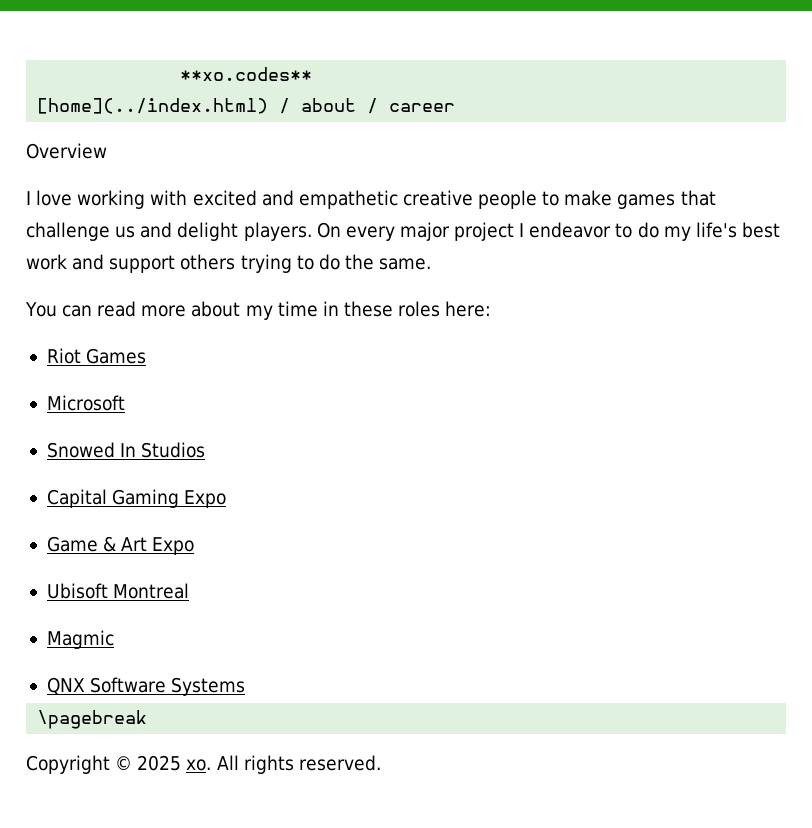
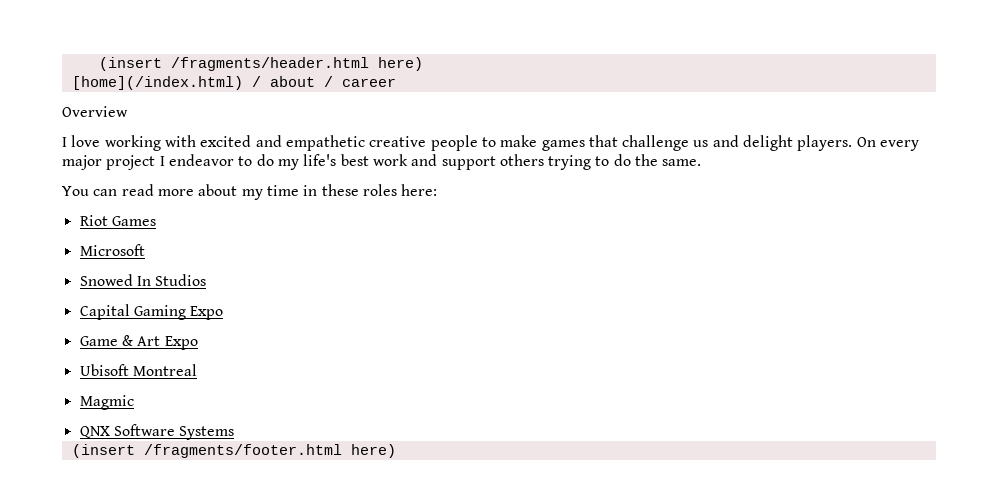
- **xo.codes**
- [home](../index.html) / about / career
+ (insert /fragments/header.html here)
+ [home](/index.html) / about / career
- \pagebreak
- Copyright © 2025 xo. All rights reserved.
+ (insert /fragments/footer.html here)

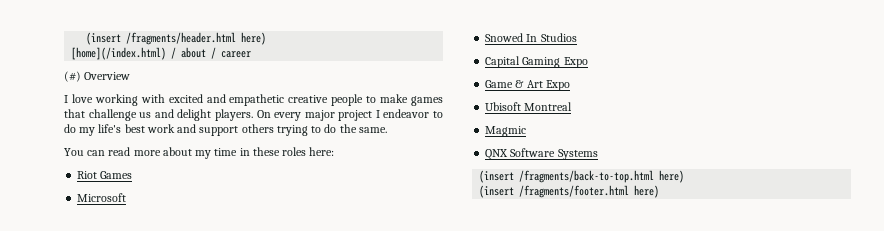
- Overview
+ (#) Overview
+ (insert /fragments/back-to-top.html here)

